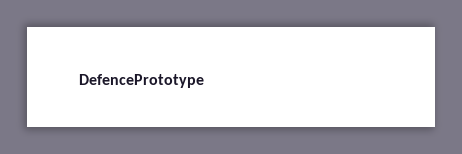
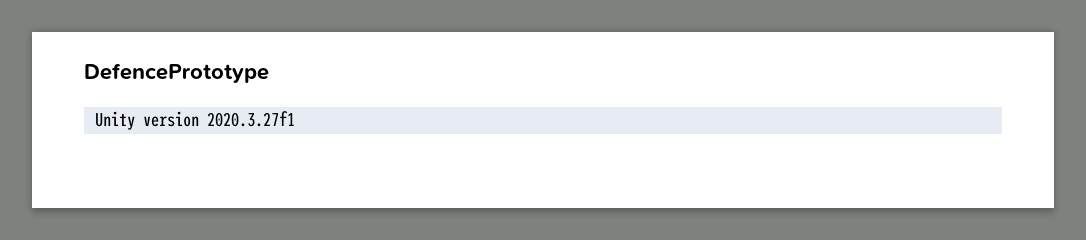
+ Unity version 2020.3.27f1

